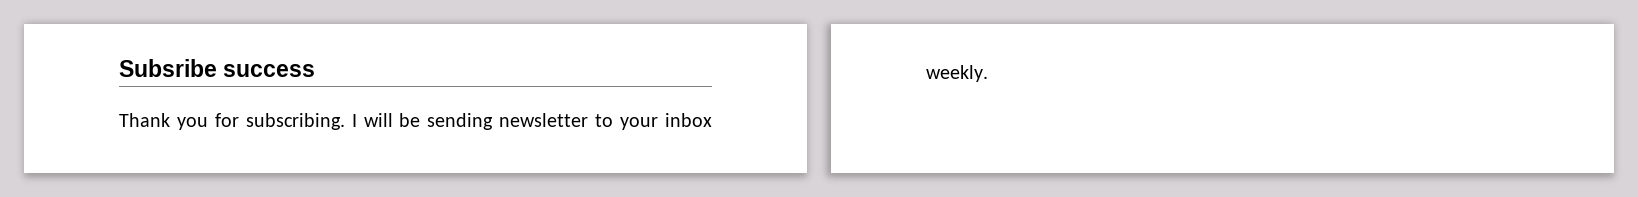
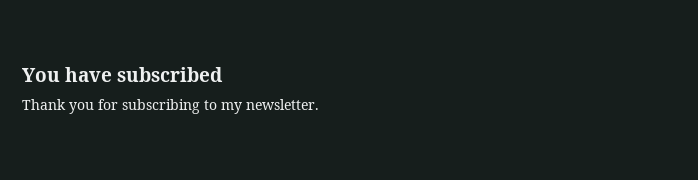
- Subsribe success
+ You have subscribed
- Thank you for subscribing. I will be sending newsletter to your inbox weekly.
+ Thank you for subscribing to my newsletter.

